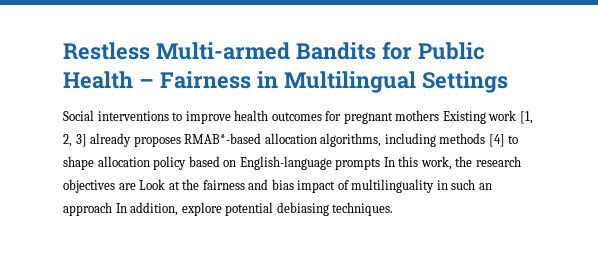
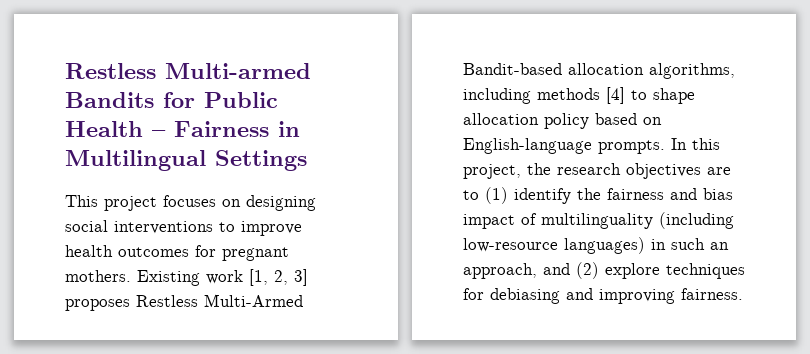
- Social interventions to improve health outcomes for pregnant mothers Existing work [1, 2, 3] already proposes RMAB*-based allocation algorithms, including methods [4] to shape allocation policy based on English-language prompts In this work, the research objectives are Look at the fairness and bias impact of multilinguality in such an approach In addition, explore potential debiasing techniques.
+ This project focuses on designing social interventions to improve health outcomes for pregnant mothers. Existing work [1, 2, 3] proposes Restless Multi-Armed Bandit-based allocation algorithms, including methods [4] to shape allocation policy based on English-language prompts. In this project, the research objectives are to (1) identify the fairness and bias impact of multilinguality (including low-resource languages) in such an approach, and (2) explore techniques for debiasing and improving fairness.

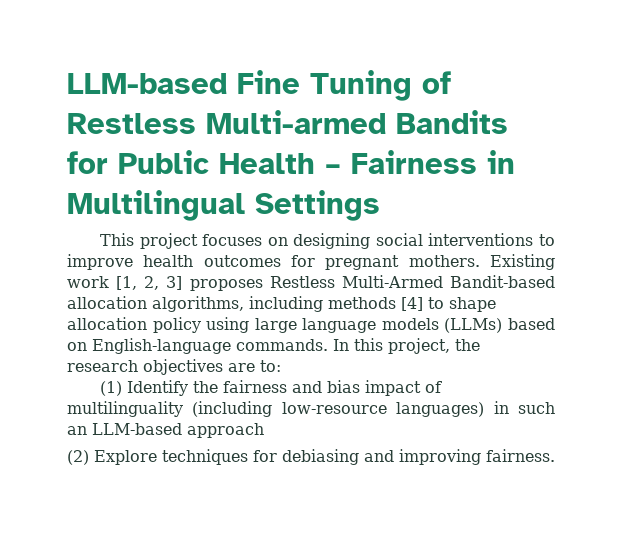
- Restless Multi-armed Bandits for Public Health – Fairness in Multilingual Settings
+ LLM-based Fine Tuning of Restless Multi-armed Bandits for Public Health – Fairness in Multilingual Settings
- Existing work [1, 2, 3] proposes Restless Multi-Armed Bandit-based allocation algorithms, including methods [4] to shape allocation policy based on English-language prompts.
+ Existing work [1, 2, 3] proposes Restless Multi-Armed Bandit-based allocation algorithms, including methods [4] to shape allocation policy using large language models (LLMs) based on English-language commands.
- In this project, the research objectives are to (1) identify the fairness and bias impact of multilinguality (including low-resource languages) in such an approach, and (2) explore techniques for debiasing and improving fairness.
+ In this project, the research objectives are to:
+ (1) Identify the fairness and bias impact of multilinguality (including low-resource languages) in such an LLM-based approach
+ (2) Explore techniques for debiasing and improving fairness.

